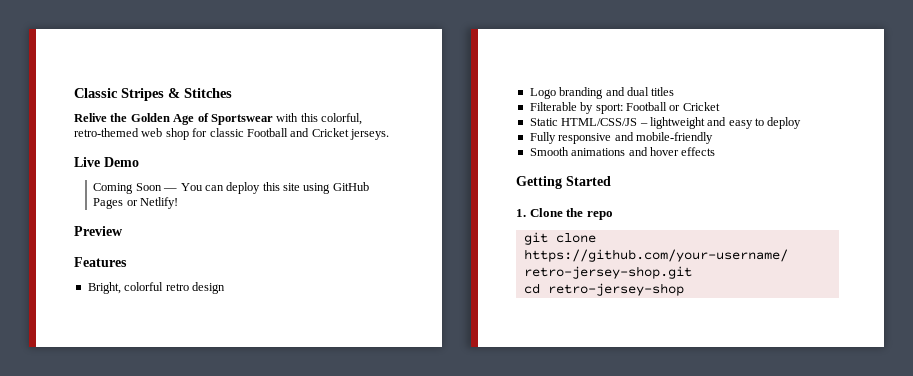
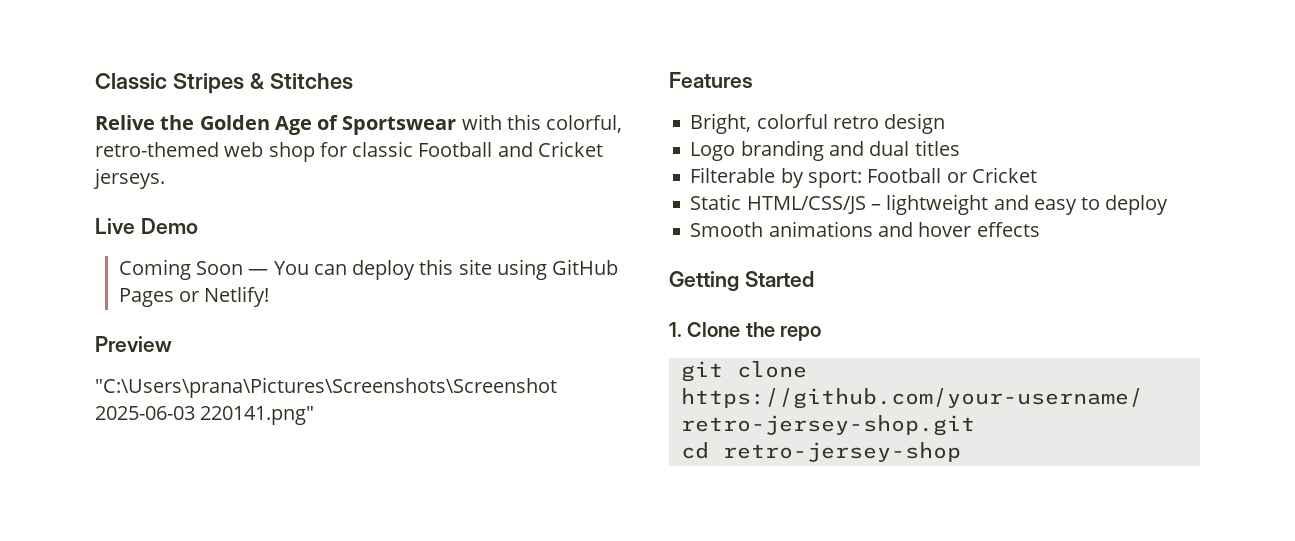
+ "C:\Users\prana\Pictures\Screenshots\Screenshot 2025-06-03 220141.png"
- Fully responsive and mobile-friendly

